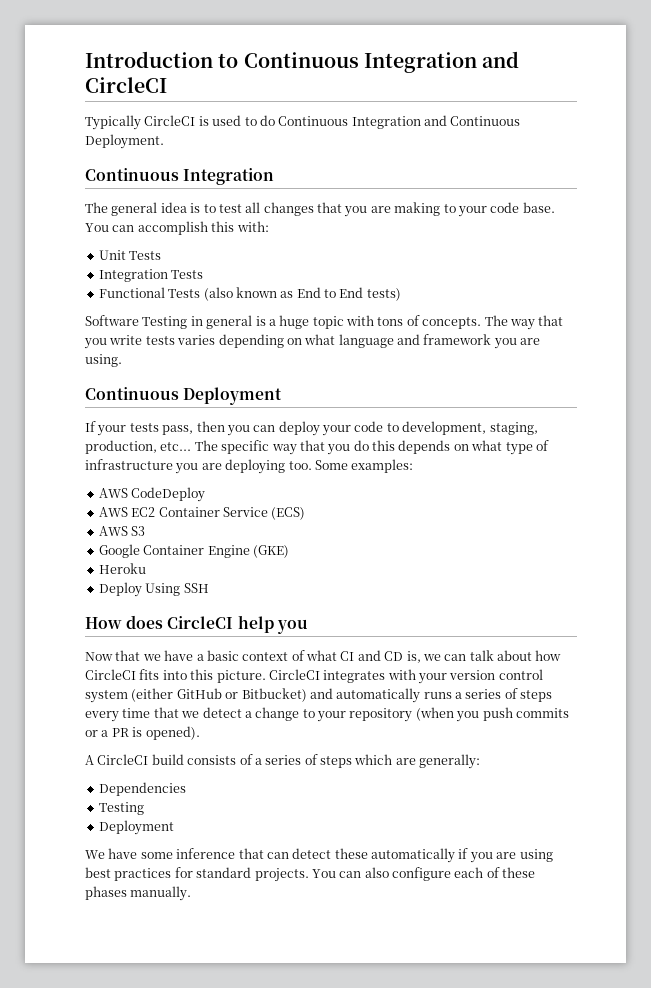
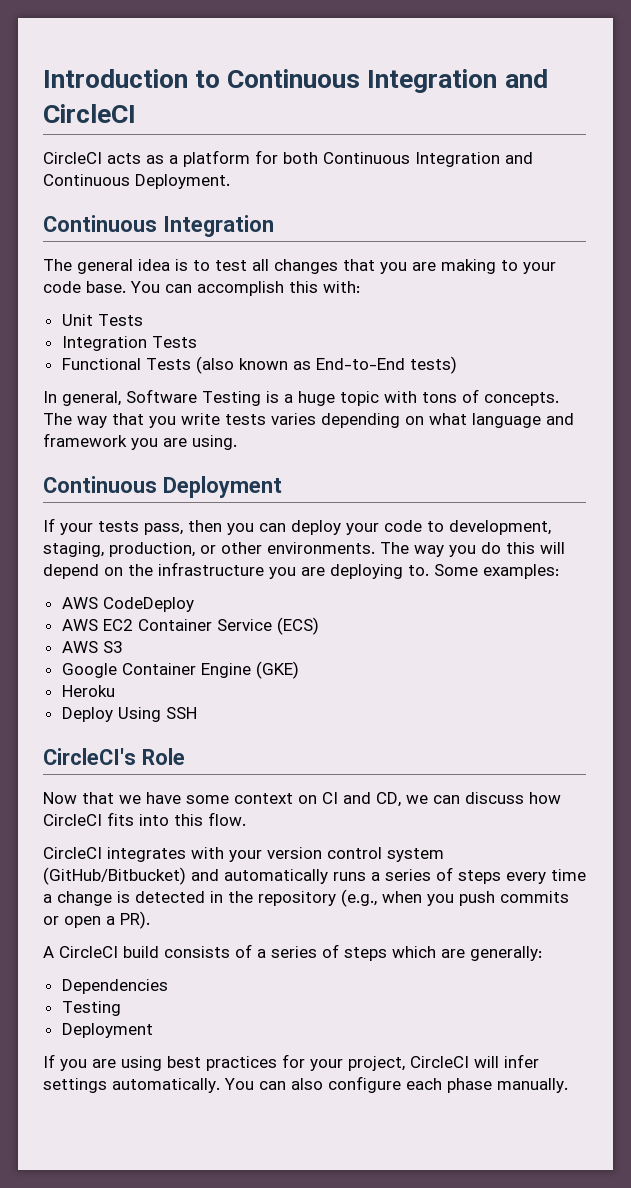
- Typically CircleCI is used to do Continuous Integration and Continuous Deployment.
+ CircleCI acts as a platform for both Continuous Integration and Continuous Deployment.
- Functional Tests (also known as End to End tests)
- Software Testing in general is a huge topic with tons of concepts.
+ Functional Tests (also known as End-to-End tests)
+ In general, Software Testing is a huge topic with tons of concepts.
- If your tests pass, then you can deploy your code to development, staging, production, etc... The specific way that you do this depends on what type of infrastructure you are deploying too.
+ If your tests pass, then you can deploy your code to development, staging, production, or other environments. The way you do this will depend on the infrastructure you are deploying to.
- How does CircleCI help you
+ CircleCI's Role
- Now that we have a basic context of what CI and CD is, we can talk about how CircleCI fits into this picture. CircleCI integrates with your version control system (either GitHub or Bitbucket) and automatically runs a series of steps every time that we detect a change to your repository (when you push commits or a PR is opened).
+ Now that we have some context on CI and CD, we can discuss how CircleCI fits into this flow.
+ CircleCI integrates with your version control system (GitHub/Bitbucket) and automatically runs a series of steps every time a change is detected in the repository (e.g., when you push commits or open a PR).
- We have some inference that can detect these automatically if you are using best practices for standard projects.
+ If you are using best practices for your project, CircleCI will infer settings automatically.
- You can also configure each of these phases manually.
+ You can also configure each phase manually.

